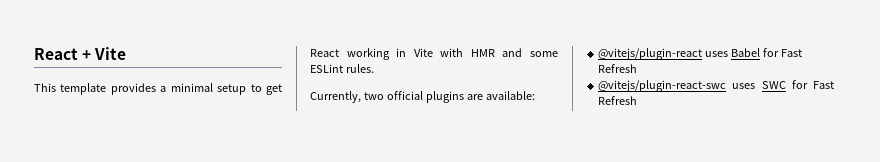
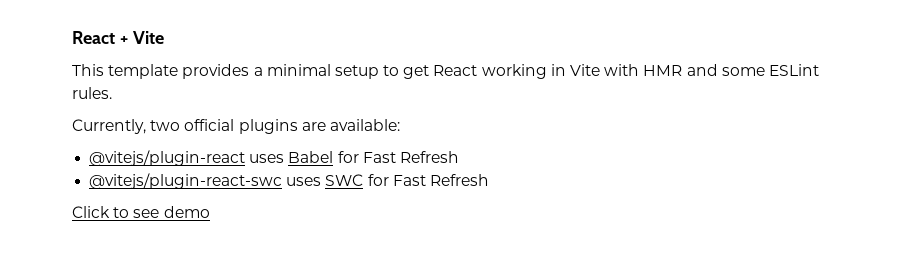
+ Click to see demo

